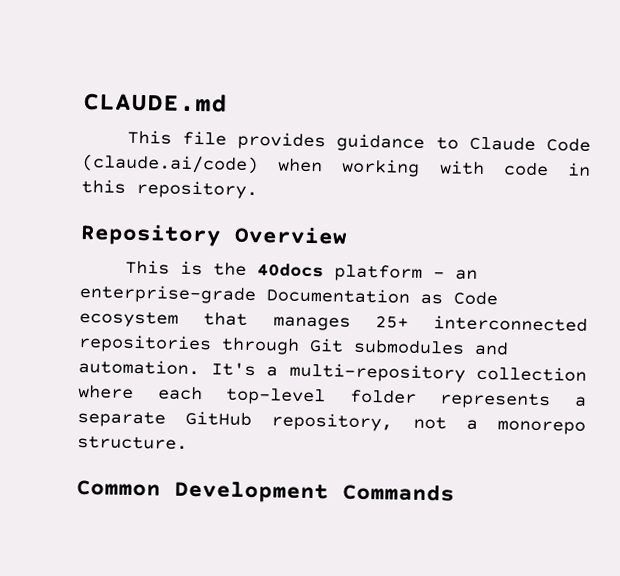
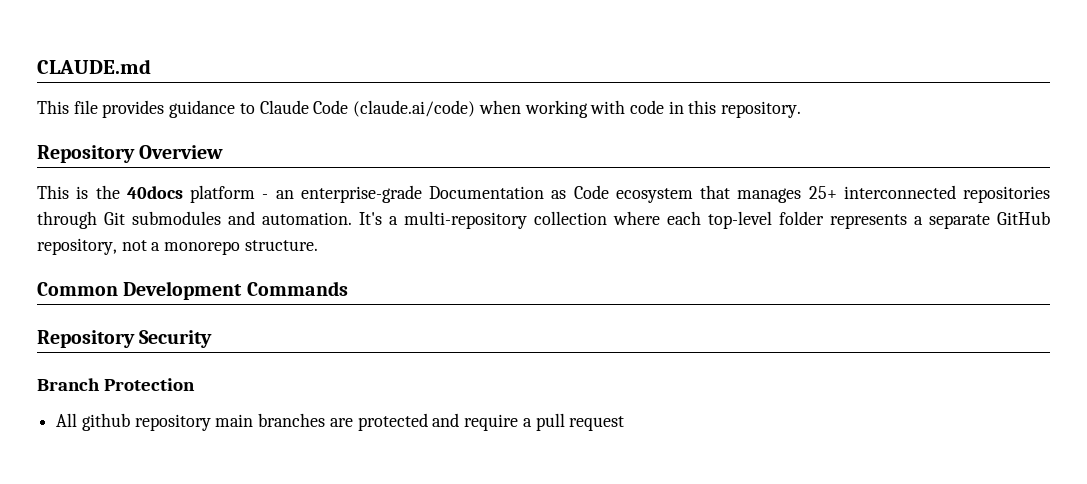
+ Repository Security
+ Branch Protection
+ All github repository main branches are protected and require a pull request

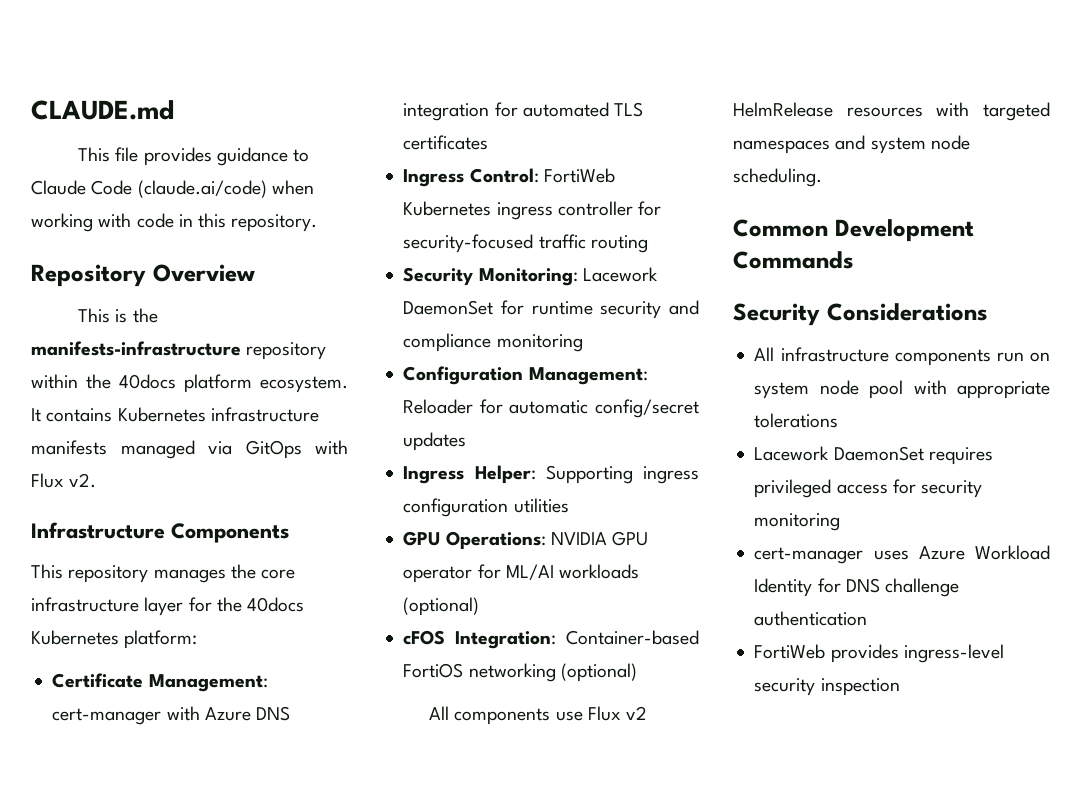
- This is the 40docs platform - an enterprise-grade Documentation as Code ecosystem that manages 25+ interconnected repositories through Git submodules and automation. It's a multi-repository collection where each top-level folder represents a separate GitHub repository, not a monorepo structure.
+ This is the manifests-infrastructure repository within the 40docs platform ecosystem. It contains Kubernetes infrastructure manifests managed via GitOps with Flux v2.
+ Infrastructure Components
+ This repository manages the core infrastructure layer for the 40docs Kubernetes platform:
+ Certificate Management: cert-manager with Azure DNS integration for automated TLS certificates
+ Ingress Control: FortiWeb Kubernetes ingress controller for security-focused traffic routing
+ Security Monitoring: Lacework DaemonSet for runtime security and compliance monitoring
+ Configuration Management: Reloader for automatic config/secret updates
+ Ingress Helper: Supporting ingress configuration utilities
+ GPU Operations: NVIDIA GPU operator for ML/AI workloads (optional)
+ cFOS Integration: Container-based FortiOS networking (optional)
+ All components use Flux v2 HelmRelease resources with targeted namespaces and system node scheduling.
- Repository Security
- Branch Protection
- All github repository main branches are protected and require a pull request
+ Security Considerations
+ All infrastructure components run on system node pool with appropriate tolerations
+ Lacework DaemonSet requires privileged access for security monitoring
+ cert-manager uses Azure Workload Identity for DNS challenge authentication
+ FortiWeb provides ingress-level security inspection

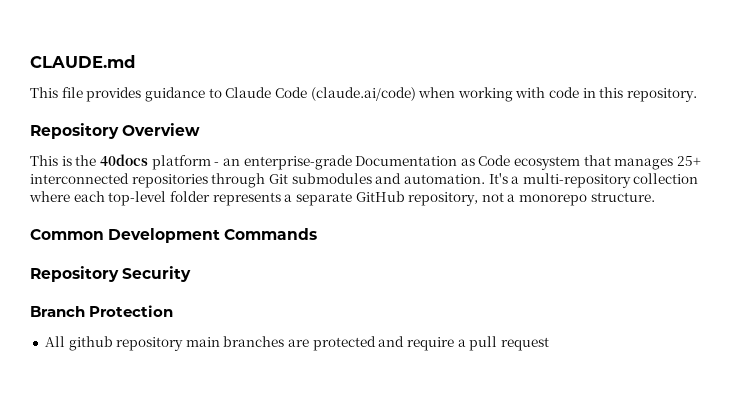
- This is the manifests-infrastructure repository within the 40docs platform ecosystem. It contains Kubernetes infrastructure manifests managed via GitOps with Flux v2.
- Infrastructure Components
- This repository manages the core infrastructure layer for the 40docs Kubernetes platform:
- Certificate Management: cert-manager with Azure DNS integration for automated TLS certificates
- Ingress Control: FortiWeb Kubernetes ingress controller for security-focused traffic routing
- Security Monitoring: Lacework DaemonSet for runtime security and compliance monitoring
- Configuration Management: Reloader for automatic config/secret updates
- Ingress Helper: Supporting ingress configuration utilities
- GPU Operations: NVIDIA GPU operator for ML/AI workloads (optional)
- cFOS Integration: Container-based FortiOS networking (optional)
- All components use Flux v2 HelmRelease resources with targeted namespaces and system node scheduling.
+ This is the 40docs platform - an enterprise-grade Documentation as Code ecosystem that manages 25+ interconnected repositories through Git submodules and automation. It's a multi-repository collection where each top-level folder represents a separate GitHub repository, not a monorepo structure.
- Security Considerations
- All infrastructure components run on system node pool with appropriate tolerations
- Lacework DaemonSet requires privileged access for security monitoring
- cert-manager uses Azure Workload Identity for DNS challenge authentication
- FortiWeb provides ingress-level security inspection
+ Repository Security
+ Branch Protection
+ All github repository main branches are protected and require a pull request

